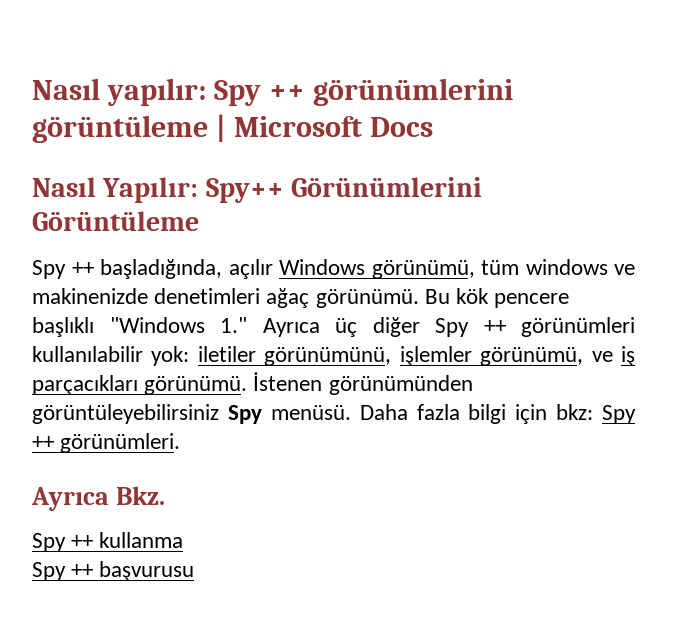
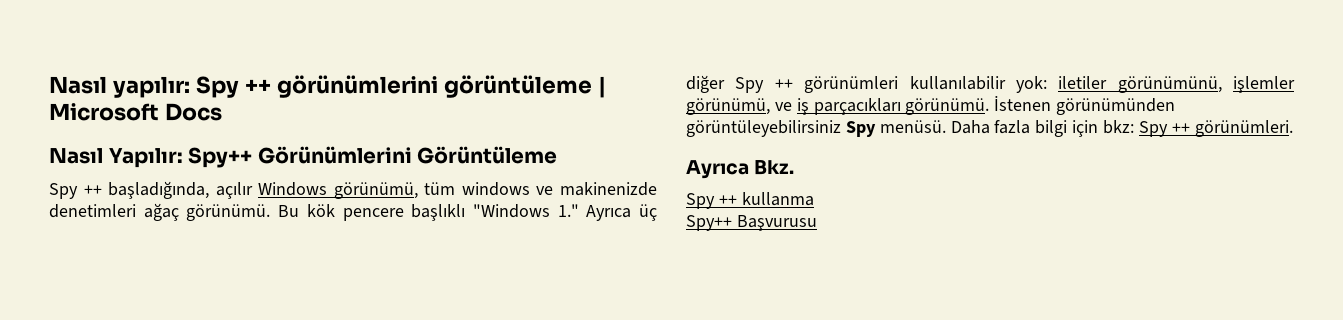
- Spy ++ başvurusu
+ Spy++ Başvurusu

